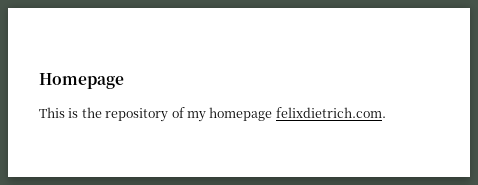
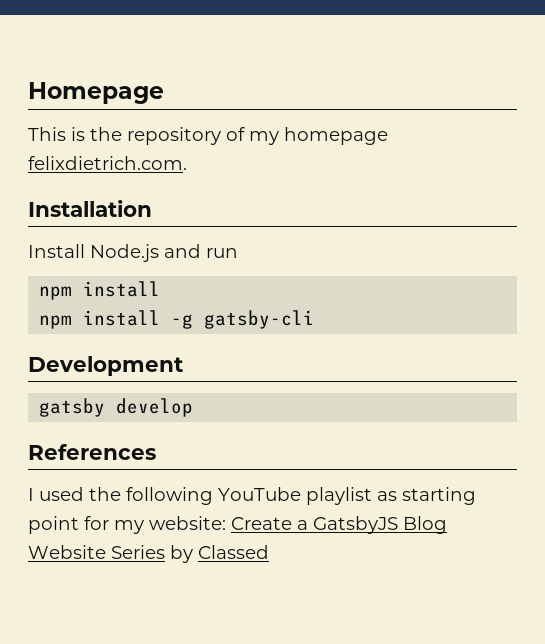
+ Installation
+ Install Node.js and run
+ npm install
+ npm install -g gatsby-cli
+ Development
+ gatsby develop
+ References
+ I used the following YouTube playlist as starting point for my website: Create a GatsbyJS Blog Website Series by Classed

